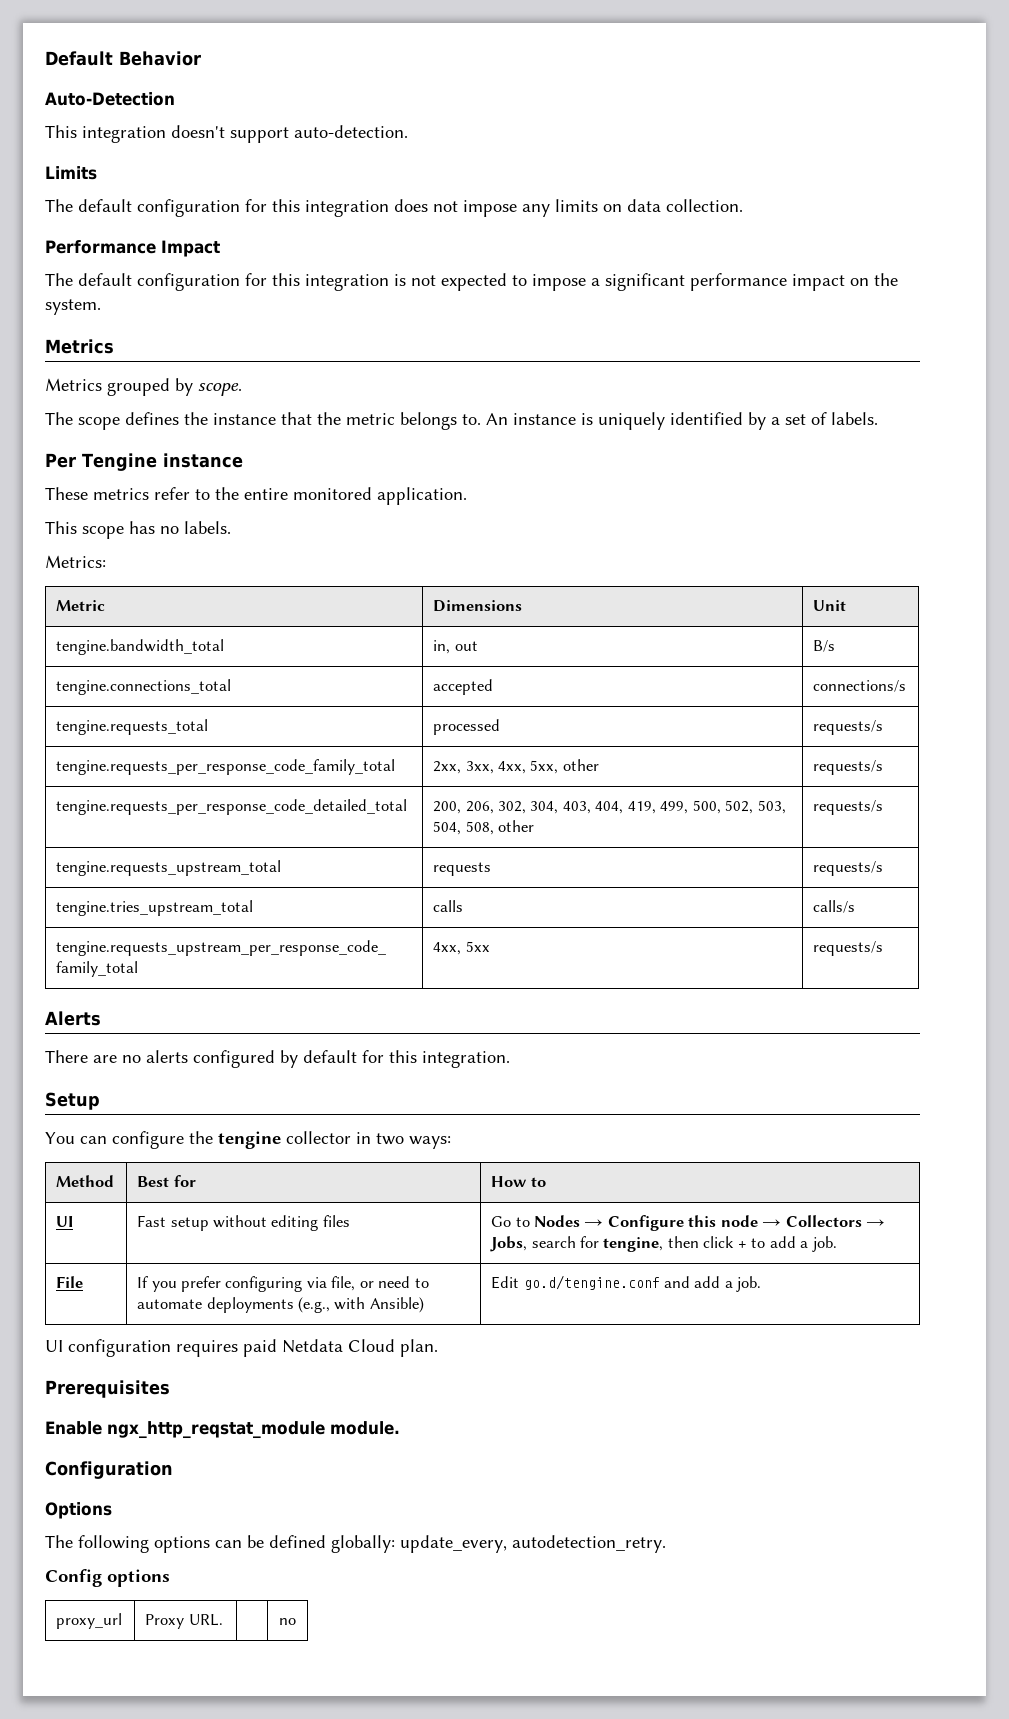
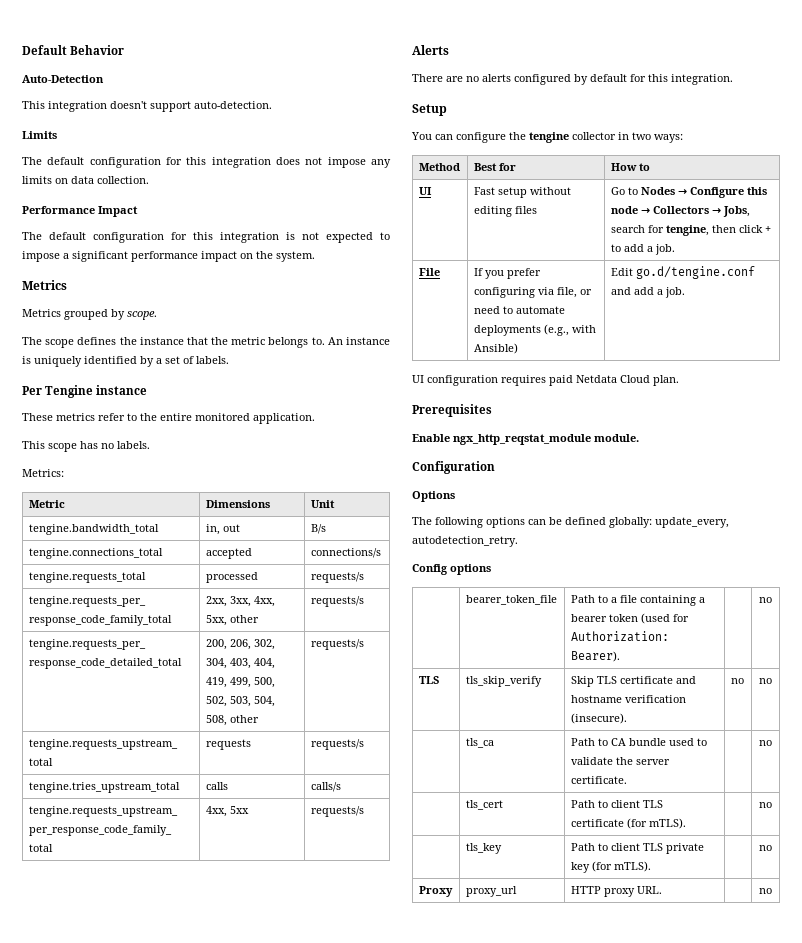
- proxy_url | Proxy URL. | | no
+ | bearer_token_file | Path to a file containing a bearer token (used for Authorization: Bearer). | | no
+ TLS | tls_skip_verify | Skip TLS certificate and hostname verification (insecure). | no | no
+ | tls_ca | Path to CA bundle used to validate the server certificate. | | no
+ | tls_cert | Path to client TLS certificate (for mTLS). | | no
+ | tls_key | Path to client TLS private key (for mTLS). | | no
+ Proxy | proxy_url | HTTP proxy URL. | | no

